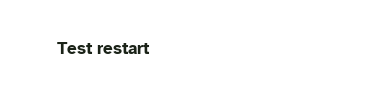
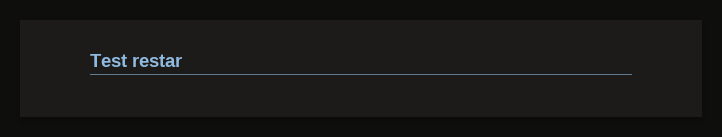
- Test restart
+ Test restar

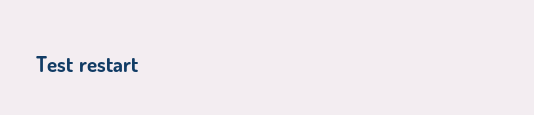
- Test restar
+ Test restart

